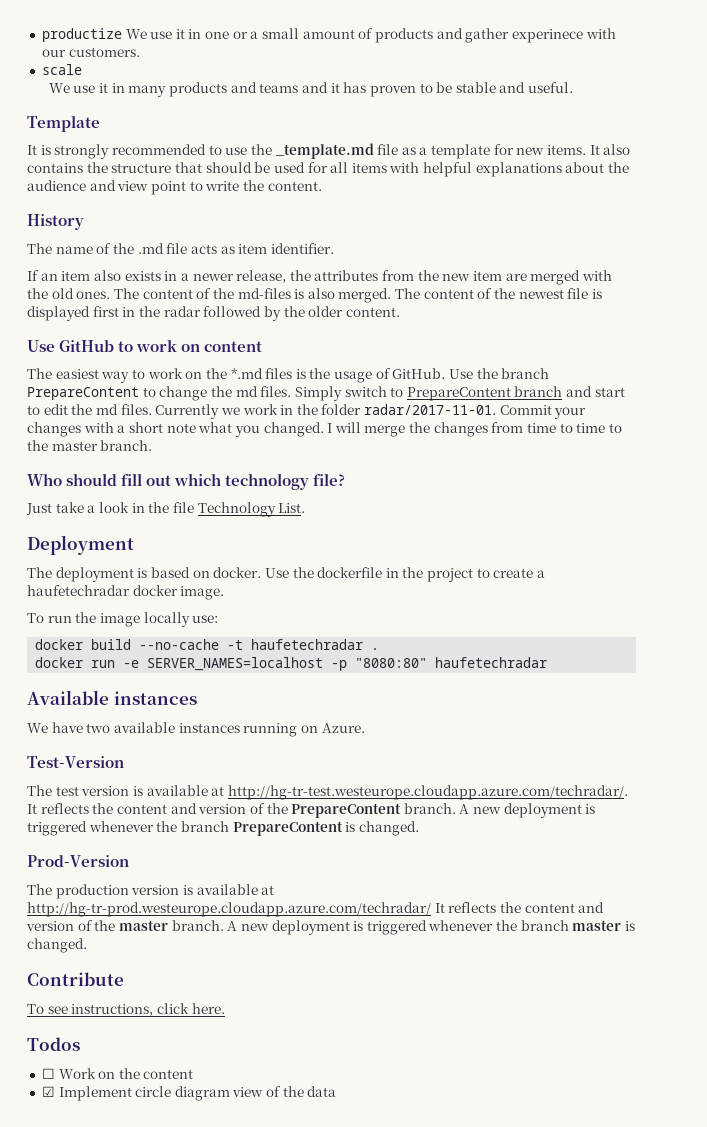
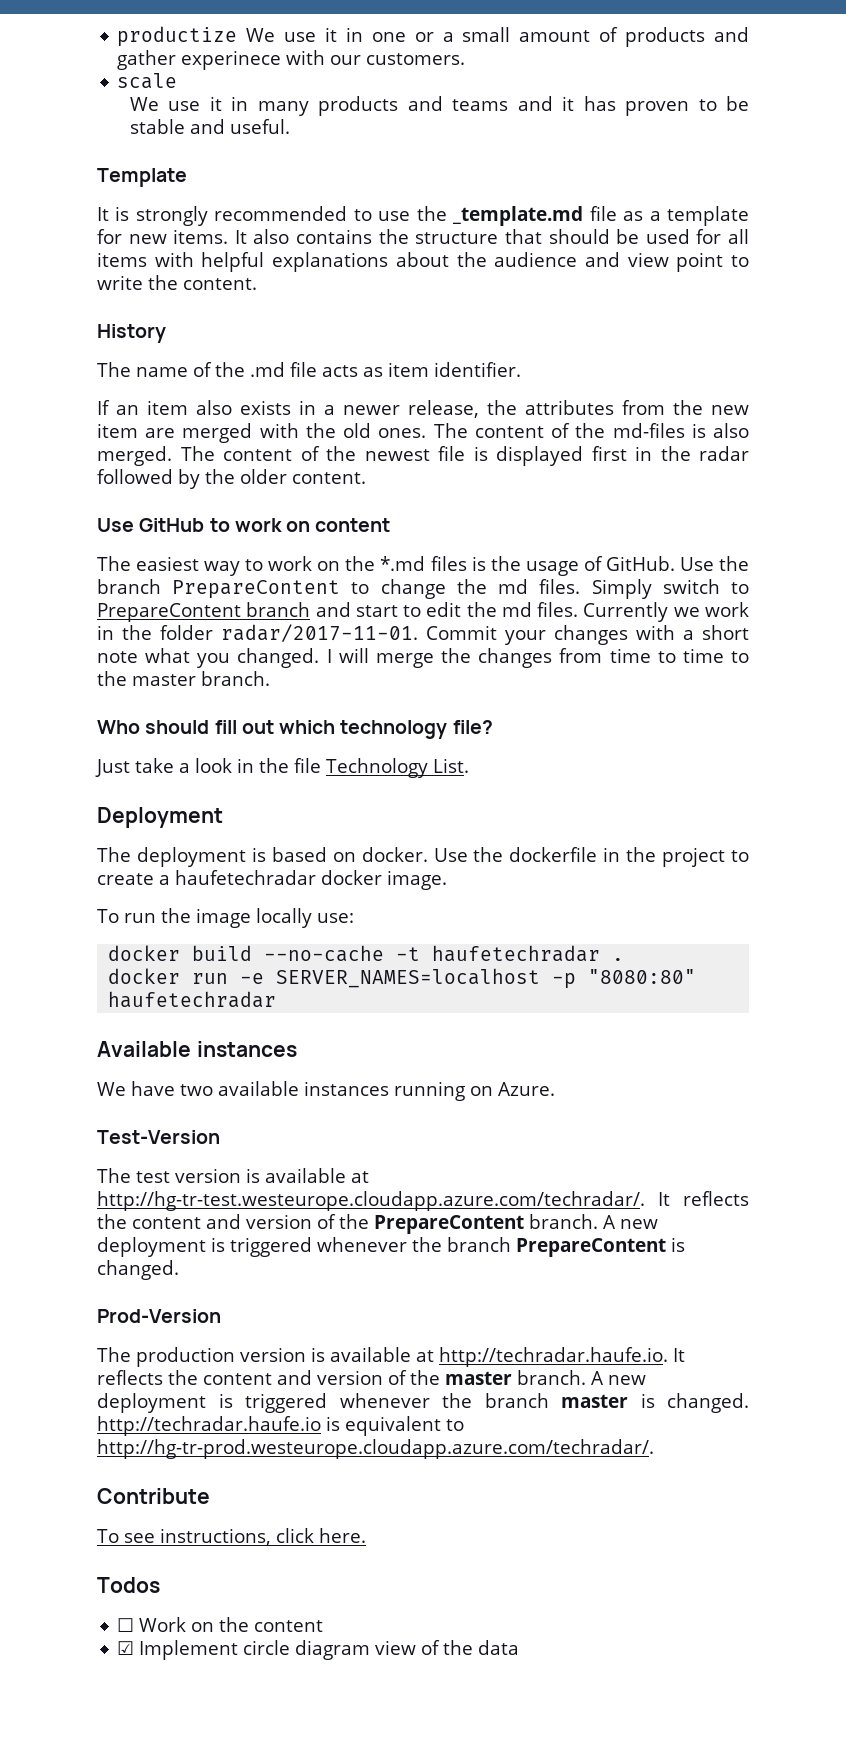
- The production version is available at http://hg-tr-prod.westeurope.cloudapp.azure.com/techradar/ It reflects the content and version of the master branch.
+ The production version is available at http://techradar.haufe.io. It reflects the content and version of the master branch.
- A new deployment is triggered whenever the branch master is changed.
+ A new deployment is triggered whenever the branch master is changed. http://techradar.haufe.io is equivalent to http://hg-tr-prod.westeurope.cloudapp.azure.com/techradar/.

